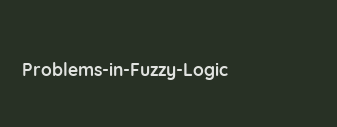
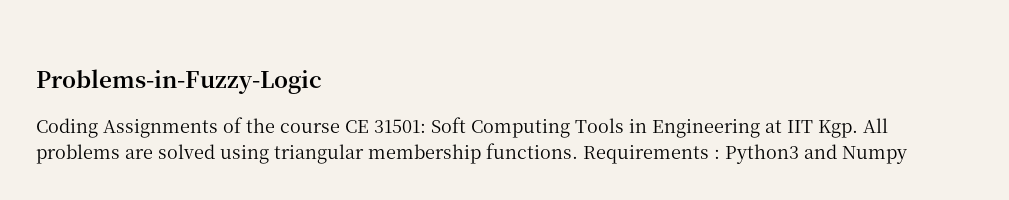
+ Coding Assignments of the course CE 31501: Soft Computing Tools in Engineering at IIT Kgp. All problems are solved using triangular membership functions. Requirements : Python3 and Numpy

